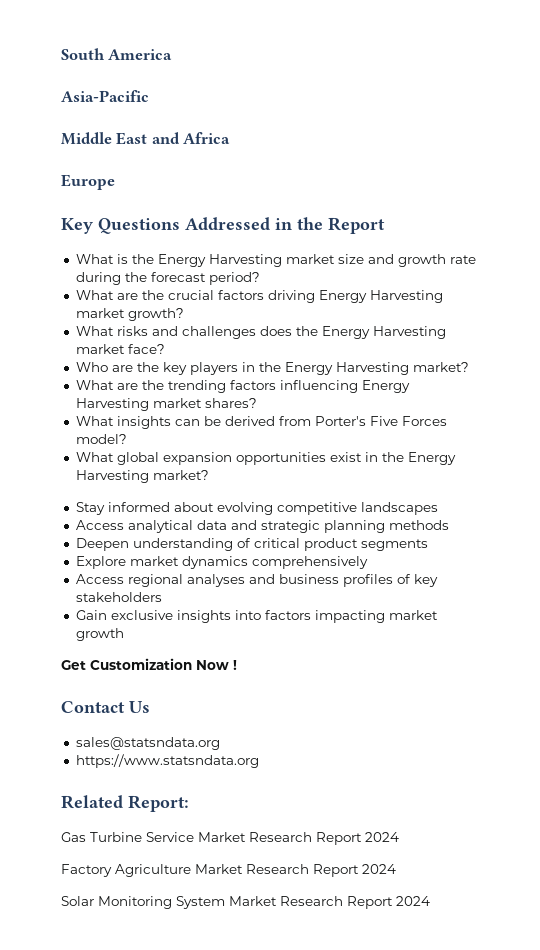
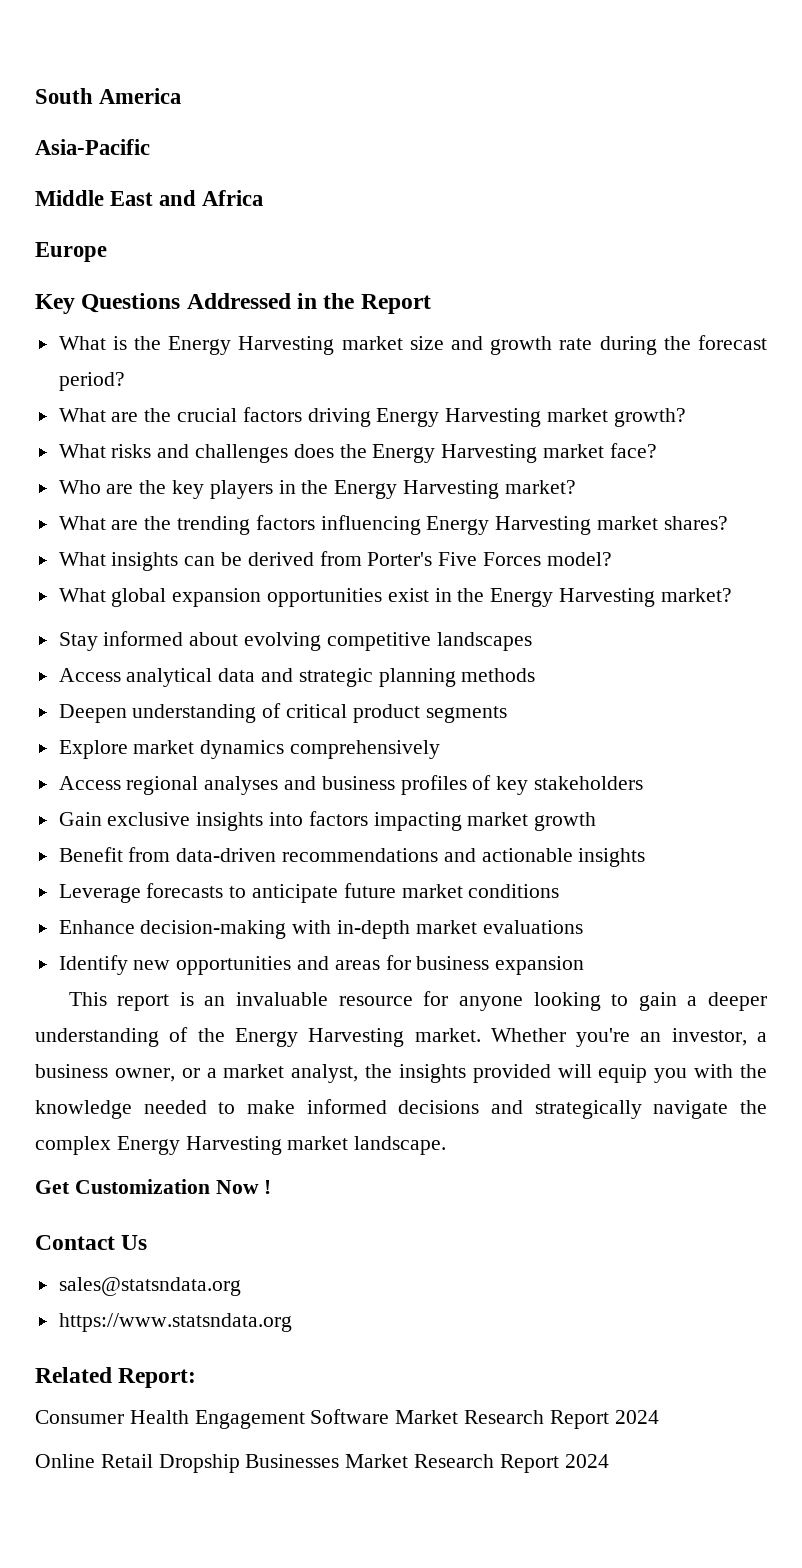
+ Benefit from data-driven recommendations and actionable insights
+ Leverage forecasts to anticipate future market conditions
+ Enhance decision-making with in-depth market evaluations
+ Identify new opportunities and areas for business expansion
+ This report is an invaluable resource for anyone looking to gain a deeper understanding of the Energy Harvesting market. Whether you're an investor, a business owner, or a market analyst, the insights provided will equip you with the knowledge needed to make informed decisions and strategically navigate the complex Energy Harvesting market landscape.
- Gas Turbine Service Market Research Report 2024
- Factory Agriculture Market Research Report 2024
- Solar Monitoring System Market Research Report 2024
+ Consumer Health Engagement Software Market Research Report 2024
+ Online Retail Dropship Businesses Market Research Report 2024

